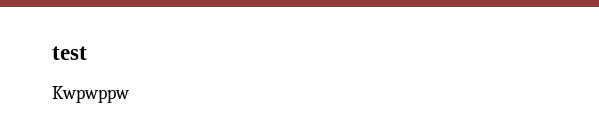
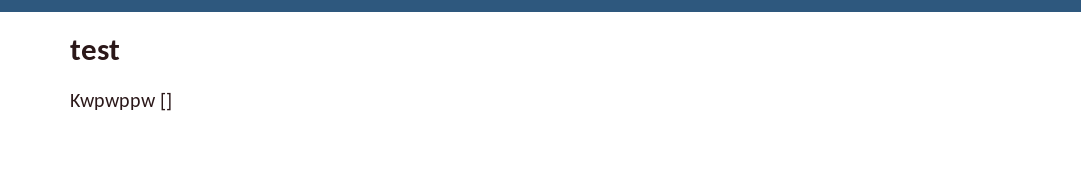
- Kwpwppw
+ Kwpwppw []

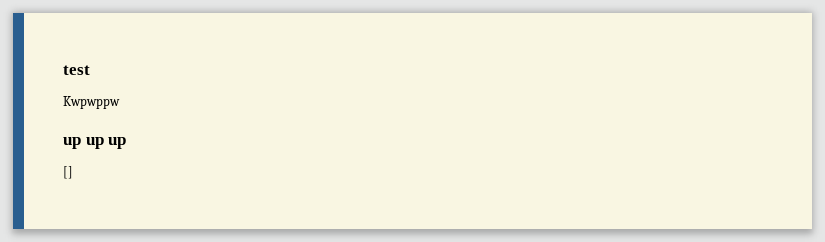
- Kwpwppw []
+ Kwpwppw
+ up up up
+ []

